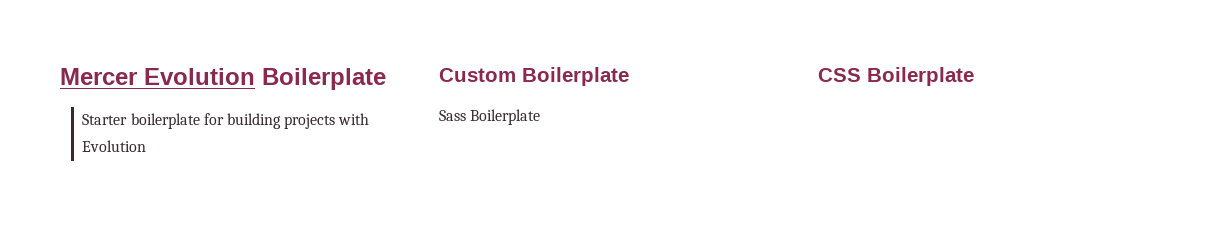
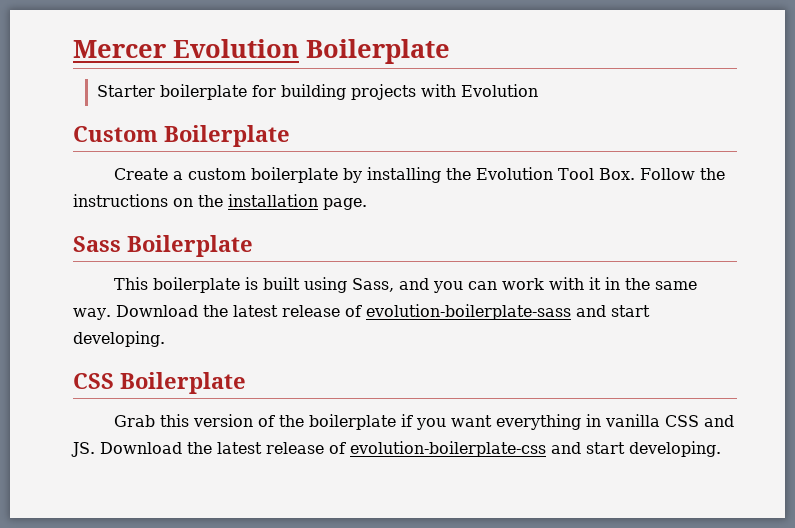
+ Create a custom boilerplate by installing the Evolution Tool Box. Follow the instructions on the installation page.
  Sass Boilerplate
+ This boilerplate is built using Sass, and you can work with it in the same way. Download the latest release of evolution-boilerplate-sass and start developing.
  CSS Boilerplate
+ Grab this version of the boilerplate if you want everything in vanilla CSS and JS. Download the latest release of evolution-boilerplate-css and start developing.

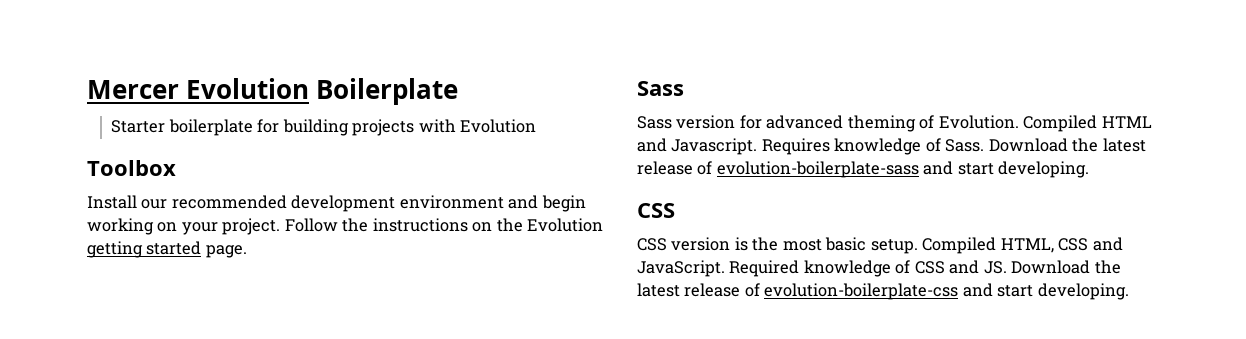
- Custom Boilerplate
- Create a custom boilerplate by installing the Evolution Tool Box. Follow the instructions on the installation page.
- Sass Boilerplate
- This boilerplate is built using Sass, and you can work with it in the same way.
+ Toolbox
+ Install our recommended development environment and begin working on your project. Follow the instructions on the Evolution getting started page.
+ Sass
+ Sass version for advanced theming of Evolution. Compiled HTML and Javascript. Requires knowledge of Sass.
  Download the latest release of evolution-boilerplate-sass and start developing.
- CSS Boilerplate
- Grab this version of the boilerplate if you want everything in vanilla CSS and JS. Download the latest release of evolution-boilerplate-css and start developing.
+ CSS
+ CSS version is the most basic setup. Compiled HTML, CSS and JavaScript. Required knowledge of CSS and JS. Download the latest release of evolution-boilerplate-css and start developing.

